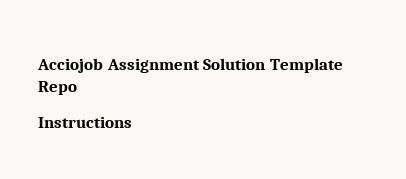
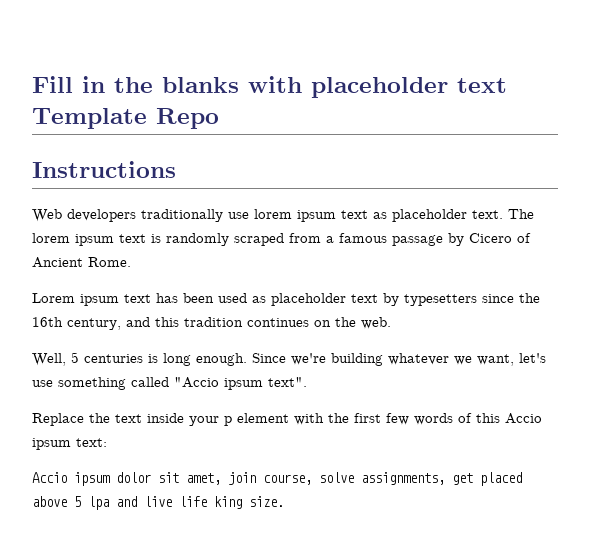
- Acciojob Assignment Solution Template Repo
+ Fill in the blanks with placeholder text Template Repo
  Instructions
+ Web developers traditionally use lorem ipsum text as placeholder text. The lorem ipsum text is randomly scraped from a famous passage by Cicero of Ancient Rome.
+ Lorem ipsum text has been used as placeholder text by typesetters since the 16th century, and this tradition continues on the web.
+ Well, 5 centuries is long enough. Since we're building whatever we want, let's use something called "Accio ipsum text".
+ Replace the text inside your p element with the first few words of this Accio ipsum text:
+ Accio ipsum dolor sit amet, join course, solve assignments, get placed above 5 lpa and live life king size.

